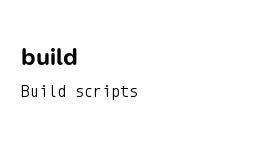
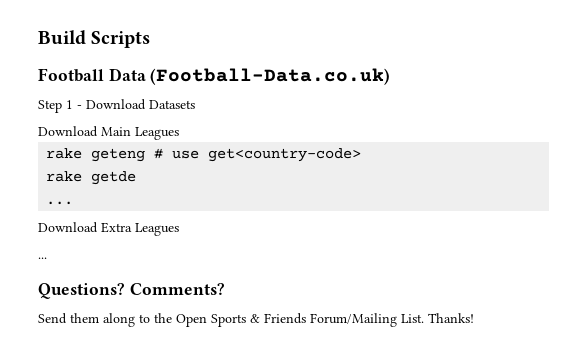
- build
- Build scripts
+ Build Scripts
+ Football Data (Football-Data.co.uk)
+ Step 1 - Download Datasets
+ Download Main Leagues
+ rake geteng # use get<country-code>
+ rake getde
+ ...
+ Download Extra Leagues
+ ...
+ Questions? Comments?
+ Send them along to the Open Sports & Friends Forum/Mailing List. Thanks!

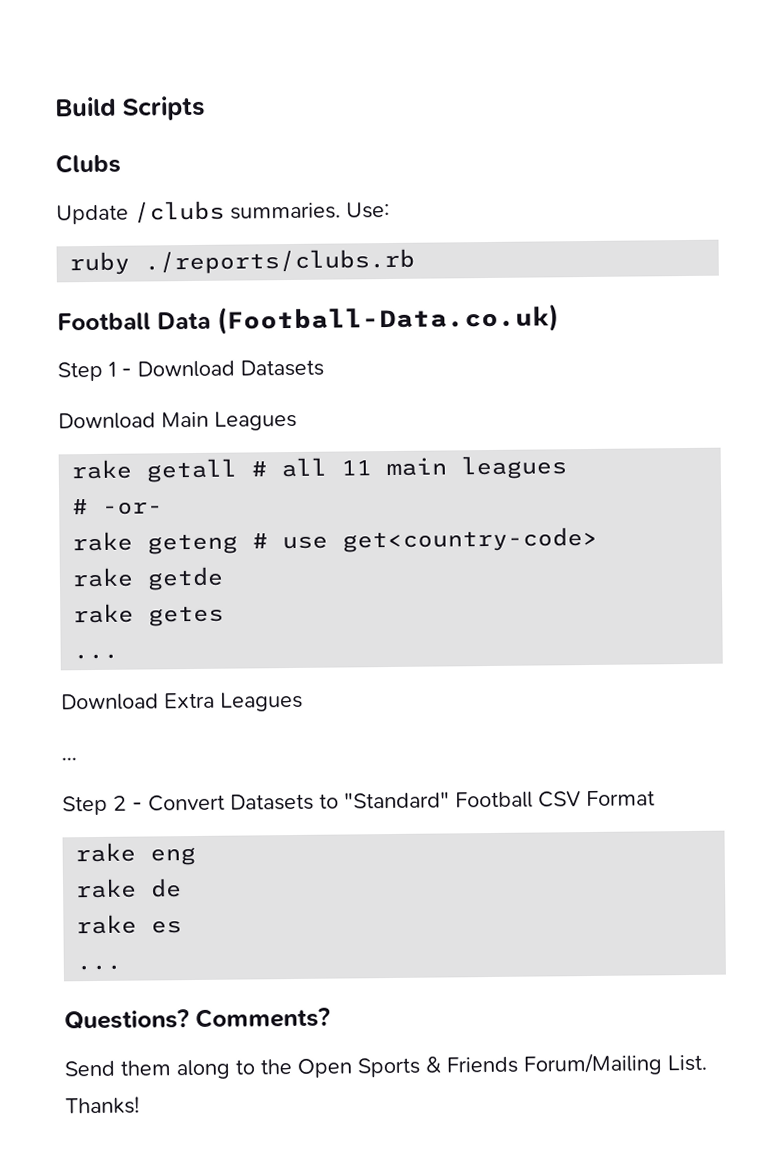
+ Clubs
+ Update /clubs summaries. Use:
+ ruby ./reports/clubs.rb
+ rake getall # all 11 main leagues
+ # -or-
+ rake getes
+ Step 2 - Convert Datasets to "Standard" Football CSV Format
+ rake eng
+ rake de
+ rake es
+ ...

